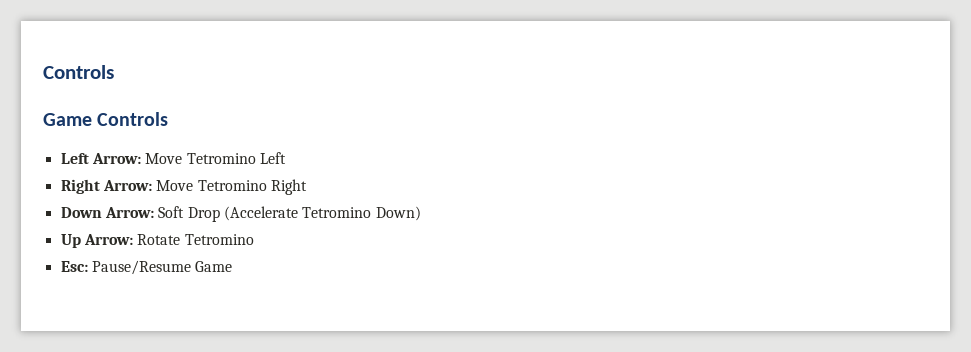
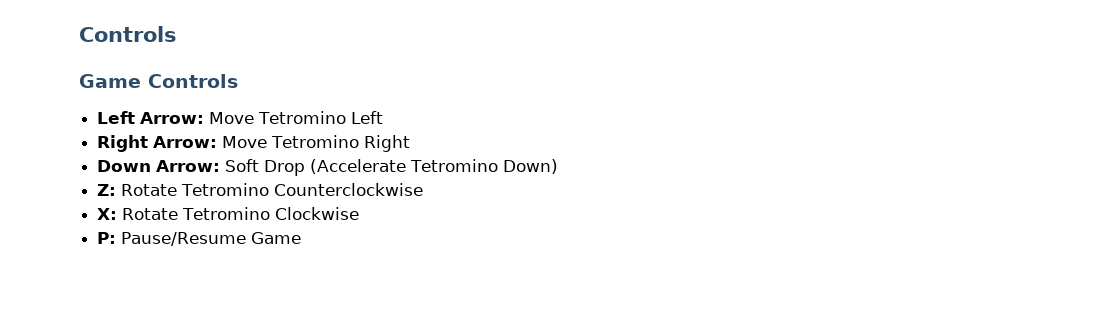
- Up Arrow: Rotate Tetromino
- Esc: Pause/Resume Game
+ Z: Rotate Tetromino Counterclockwise
+ X: Rotate Tetromino Clockwise
+ P: Pause/Resume Game

